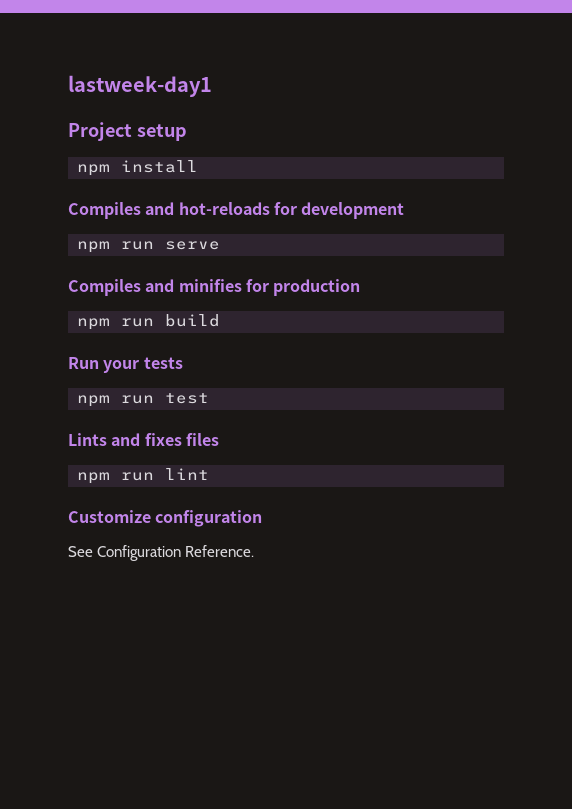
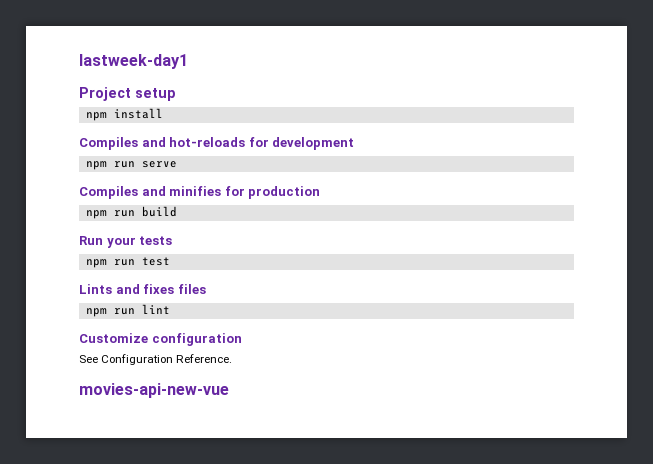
+ movies-api-new-vue

